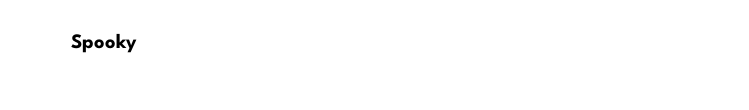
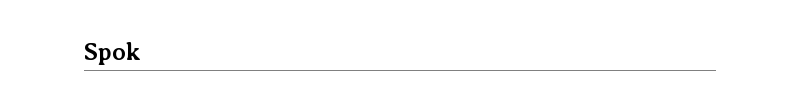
- Spooky
+ Spok

